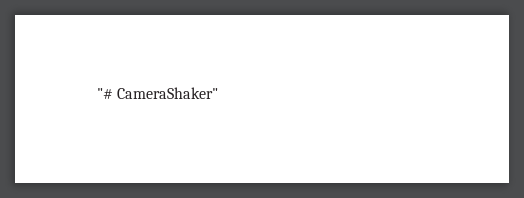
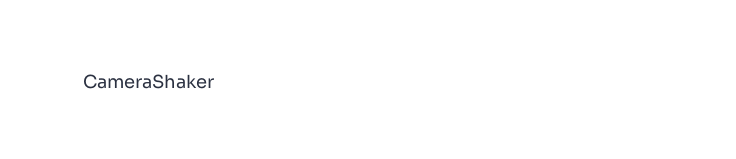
- "# CameraShaker"
+ CameraShaker

